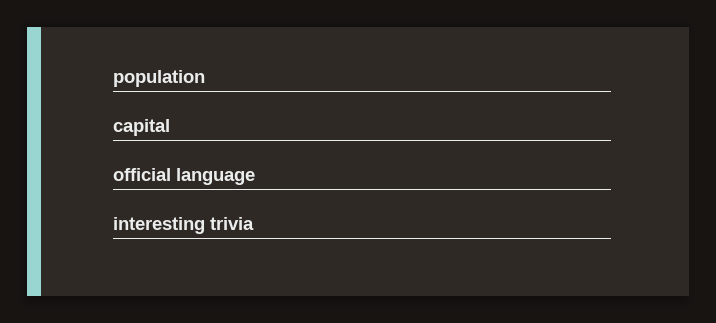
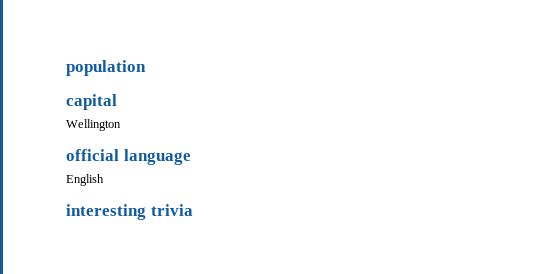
+ Wellington
+ English

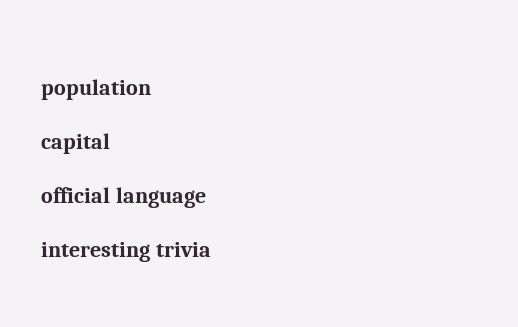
- Wellington
- English

